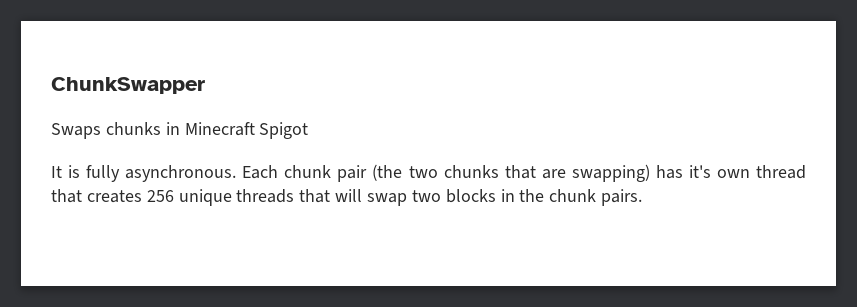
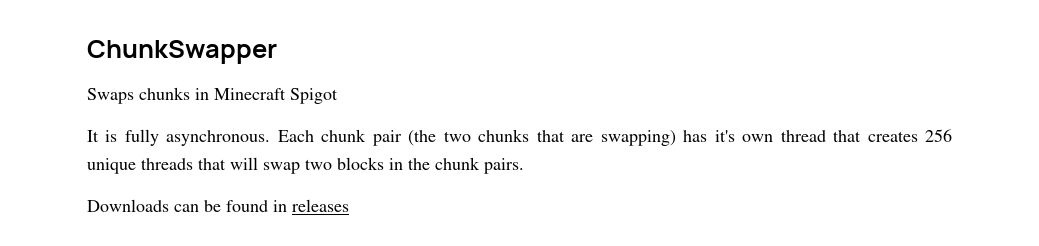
+ Downloads can be found in releases

